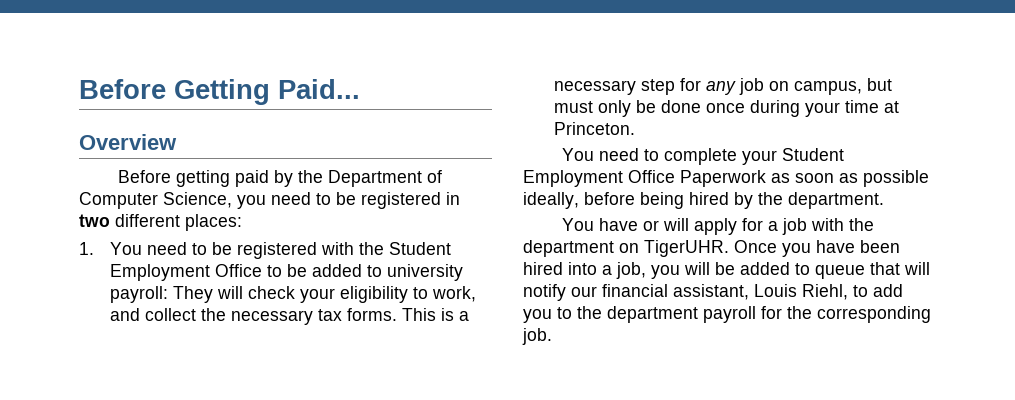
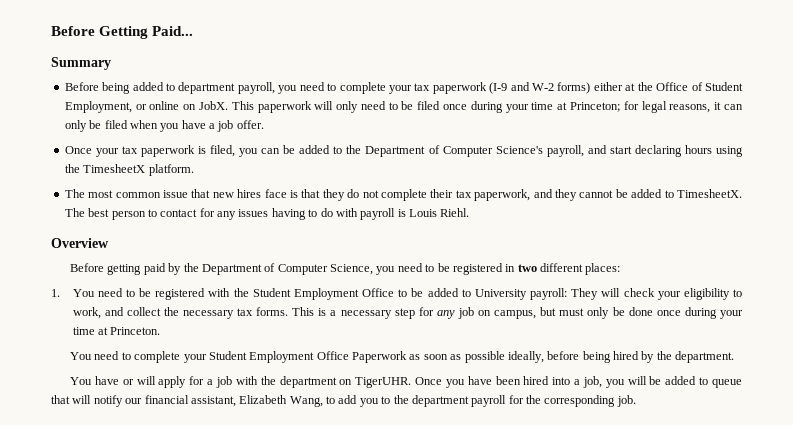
+ Summary
+ Before being added to department payroll, you need to complete your tax paperwork (I-9 and W-2 forms) either at the Office of Student Employment, or online on JobX. This paperwork will only need to be filed once during your time at Princeton; for legal reasons, it can only be filed when you have a job offer.
+ Once your tax paperwork is filed, you can be added to the Department of Computer Science's payroll, and start declaring hours using the TimesheetX platform.
+ The most common issue that new hires face is that they do not complete their tax paperwork, and they cannot be added to TimesheetX. The best person to contact for any issues having to do with payroll is Louis Riehl.
- 1. You need to be registered with the Student Employment Office to be added to university payroll: They will check your eligibility to work, and collect the necessary tax forms.
+ 1. You need to be registered with the Student Employment Office to be added to University payroll: They will check your eligibility to work, and collect the necessary tax forms.
- Once you have been hired into a job, you will be added to queue that will notify our financial assistant, Louis Riehl, to add you to the department payroll for the corresponding job.
+ Once you have been hired into a job, you will be added to queue that will notify our financial assistant, Elizabeth Wang, to add you to the department payroll for the corresponding job.

